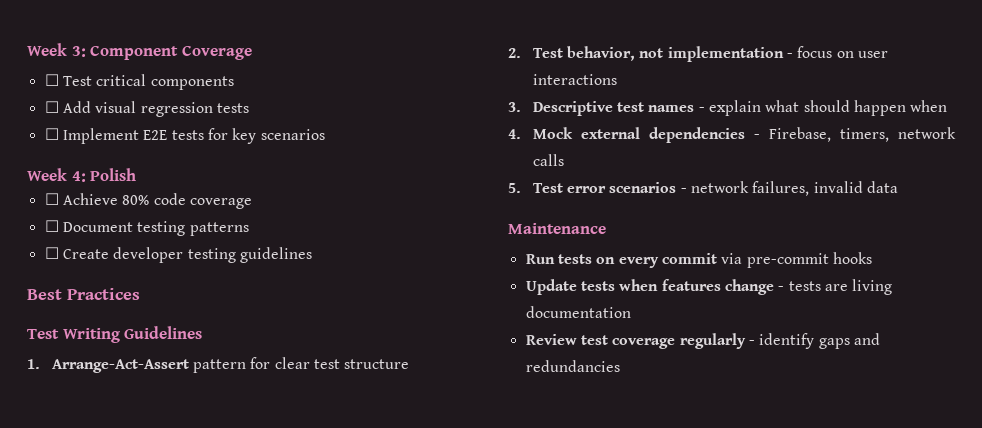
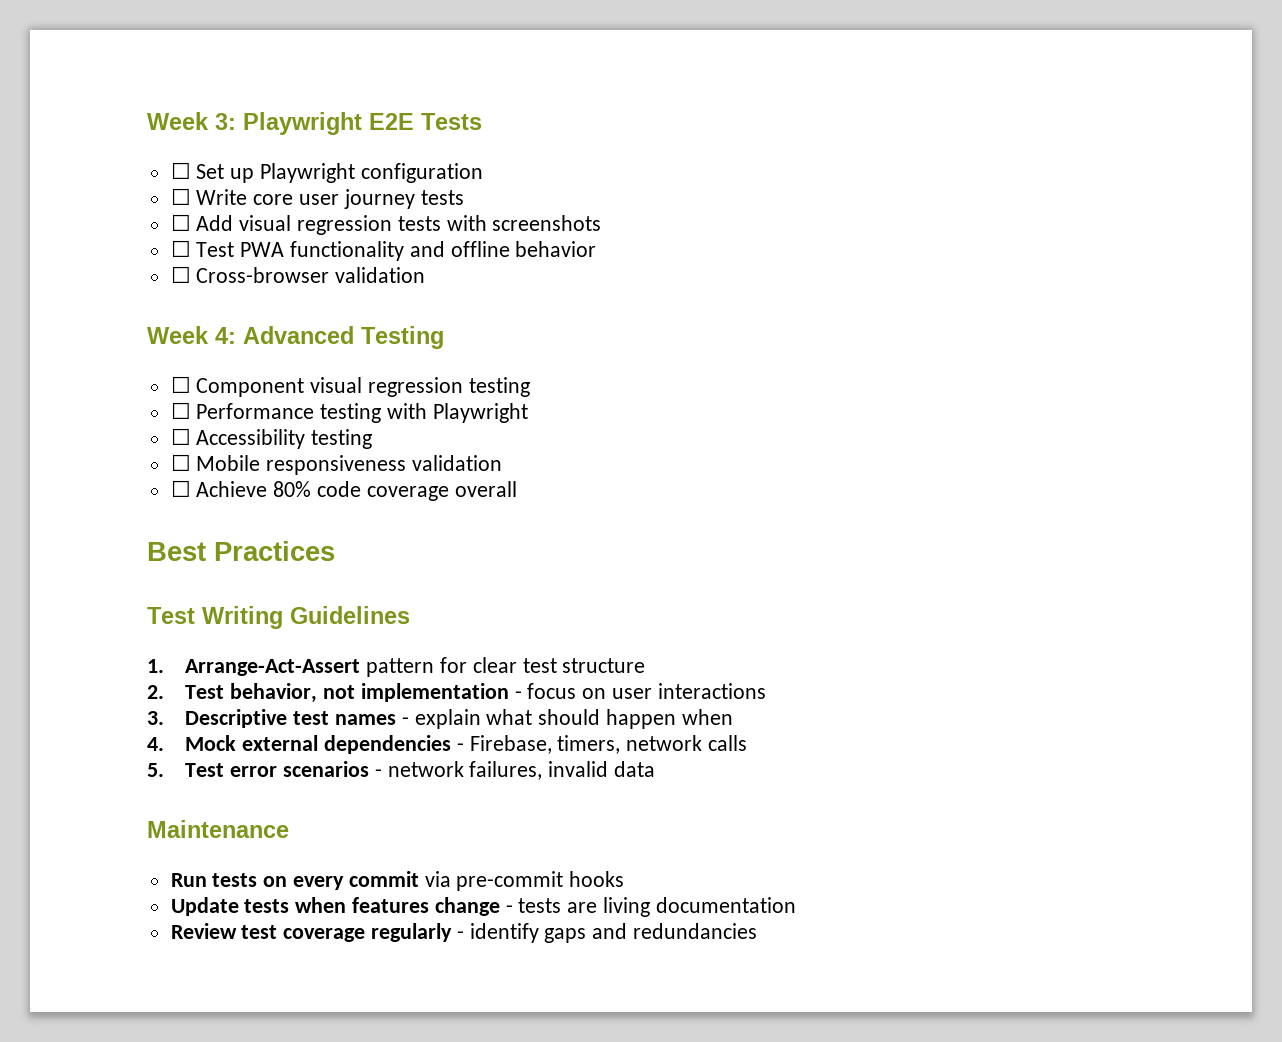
- Week 3: Component Coverage
- ☐ Test critical components
+ Week 3: Playwright E2E Tests
+ ☐ Set up Playwright configuration
+ ☐ Write core user journey tests
- ☐ Add visual regression tests
- ☐ Implement E2E tests for key scenarios
- Week 4: Polish
+ ☐ Add visual regression tests with screenshots
+ ☐ Test PWA functionality and offline behavior
+ ☐ Cross-browser validation
+ Week 4: Advanced Testing
+ ☐ Component visual regression testing
+ ☐ Performance testing with Playwright
+ ☐ Accessibility testing
+ ☐ Mobile responsiveness validation
- ☐ Achieve 80% code coverage
- ☐ Document testing patterns
- ☐ Create developer testing guidelines
+ ☐ Achieve 80% code coverage overall

